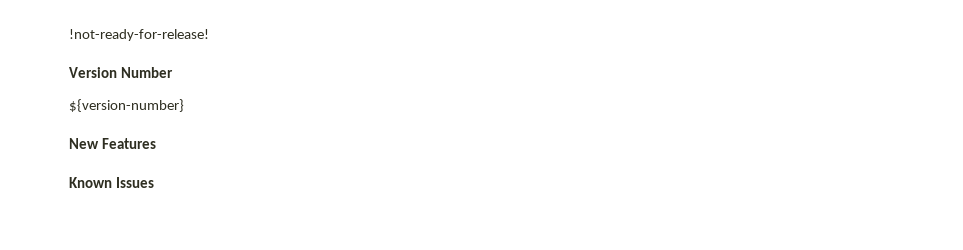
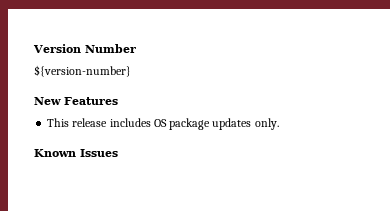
- !not-ready-for-release!
+ This release includes OS package updates only.

